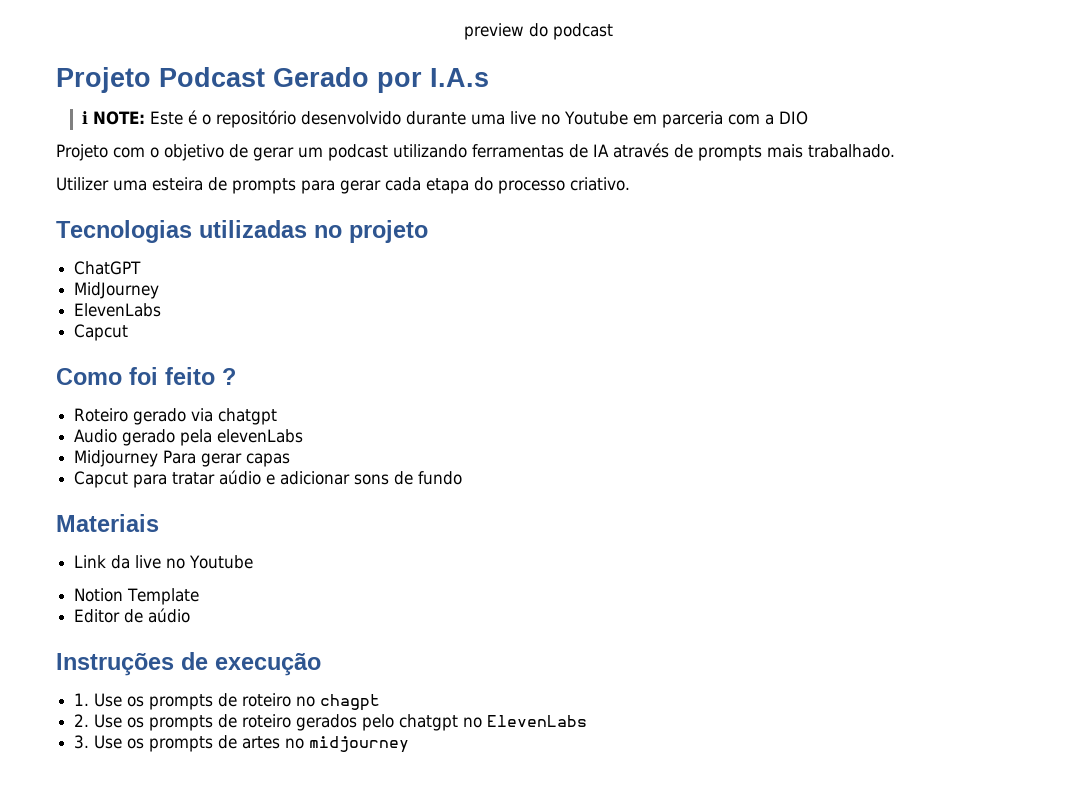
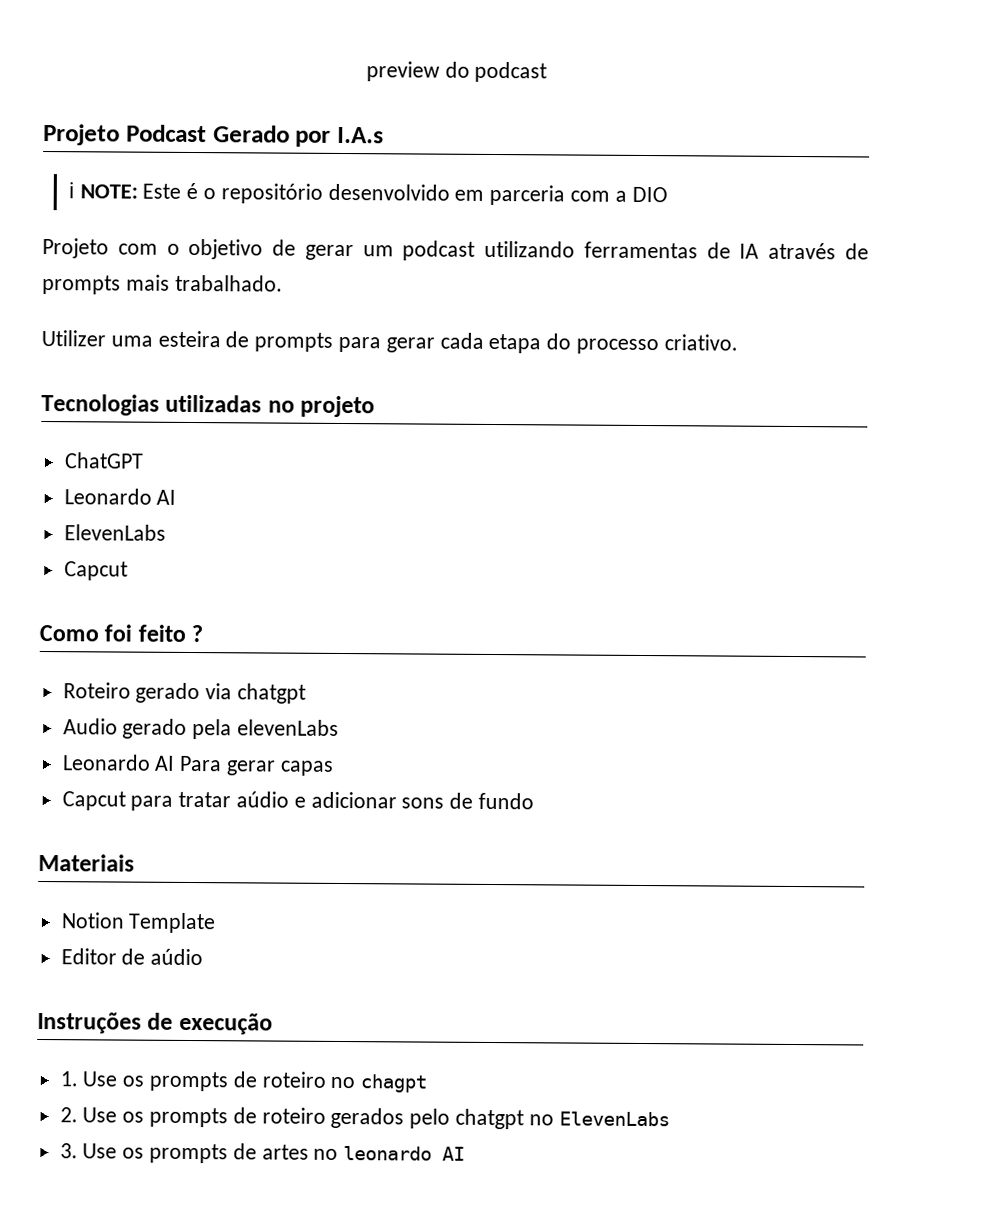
- ℹ NOTE: Este é o repositório desenvolvido durante uma live no Youtube em parceria com a DIO
+ ℹ NOTE: Este é o repositório desenvolvido em parceria com a DIO
  ChatGPT
- MidJourney
+ Leonardo AI
- Midjourney Para gerar capas
+ Leonardo AI Para gerar capas
- Link da live no Youtube
- 3. Use os prompts de artes no midjourney
+ 3. Use os prompts de artes no leonardo AI

